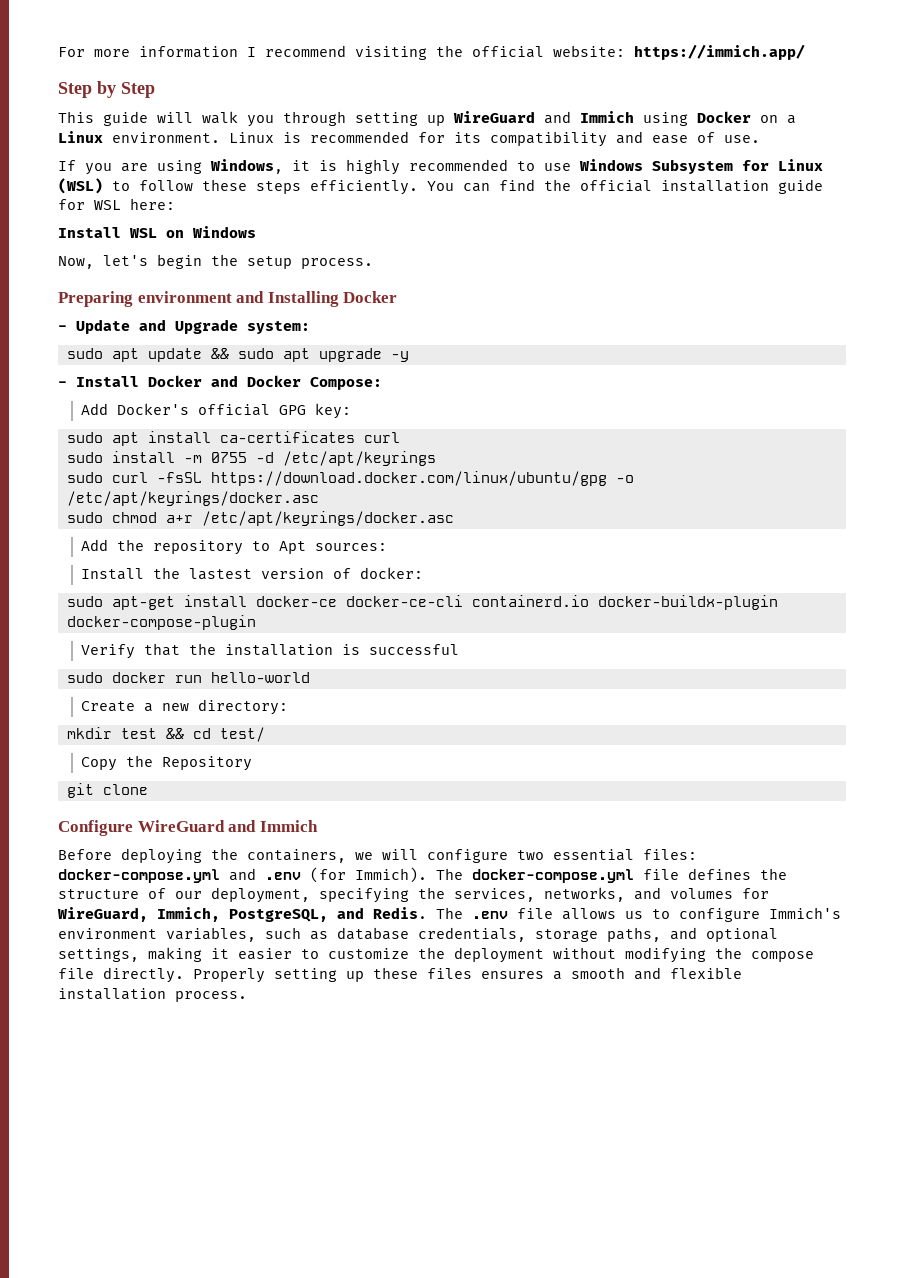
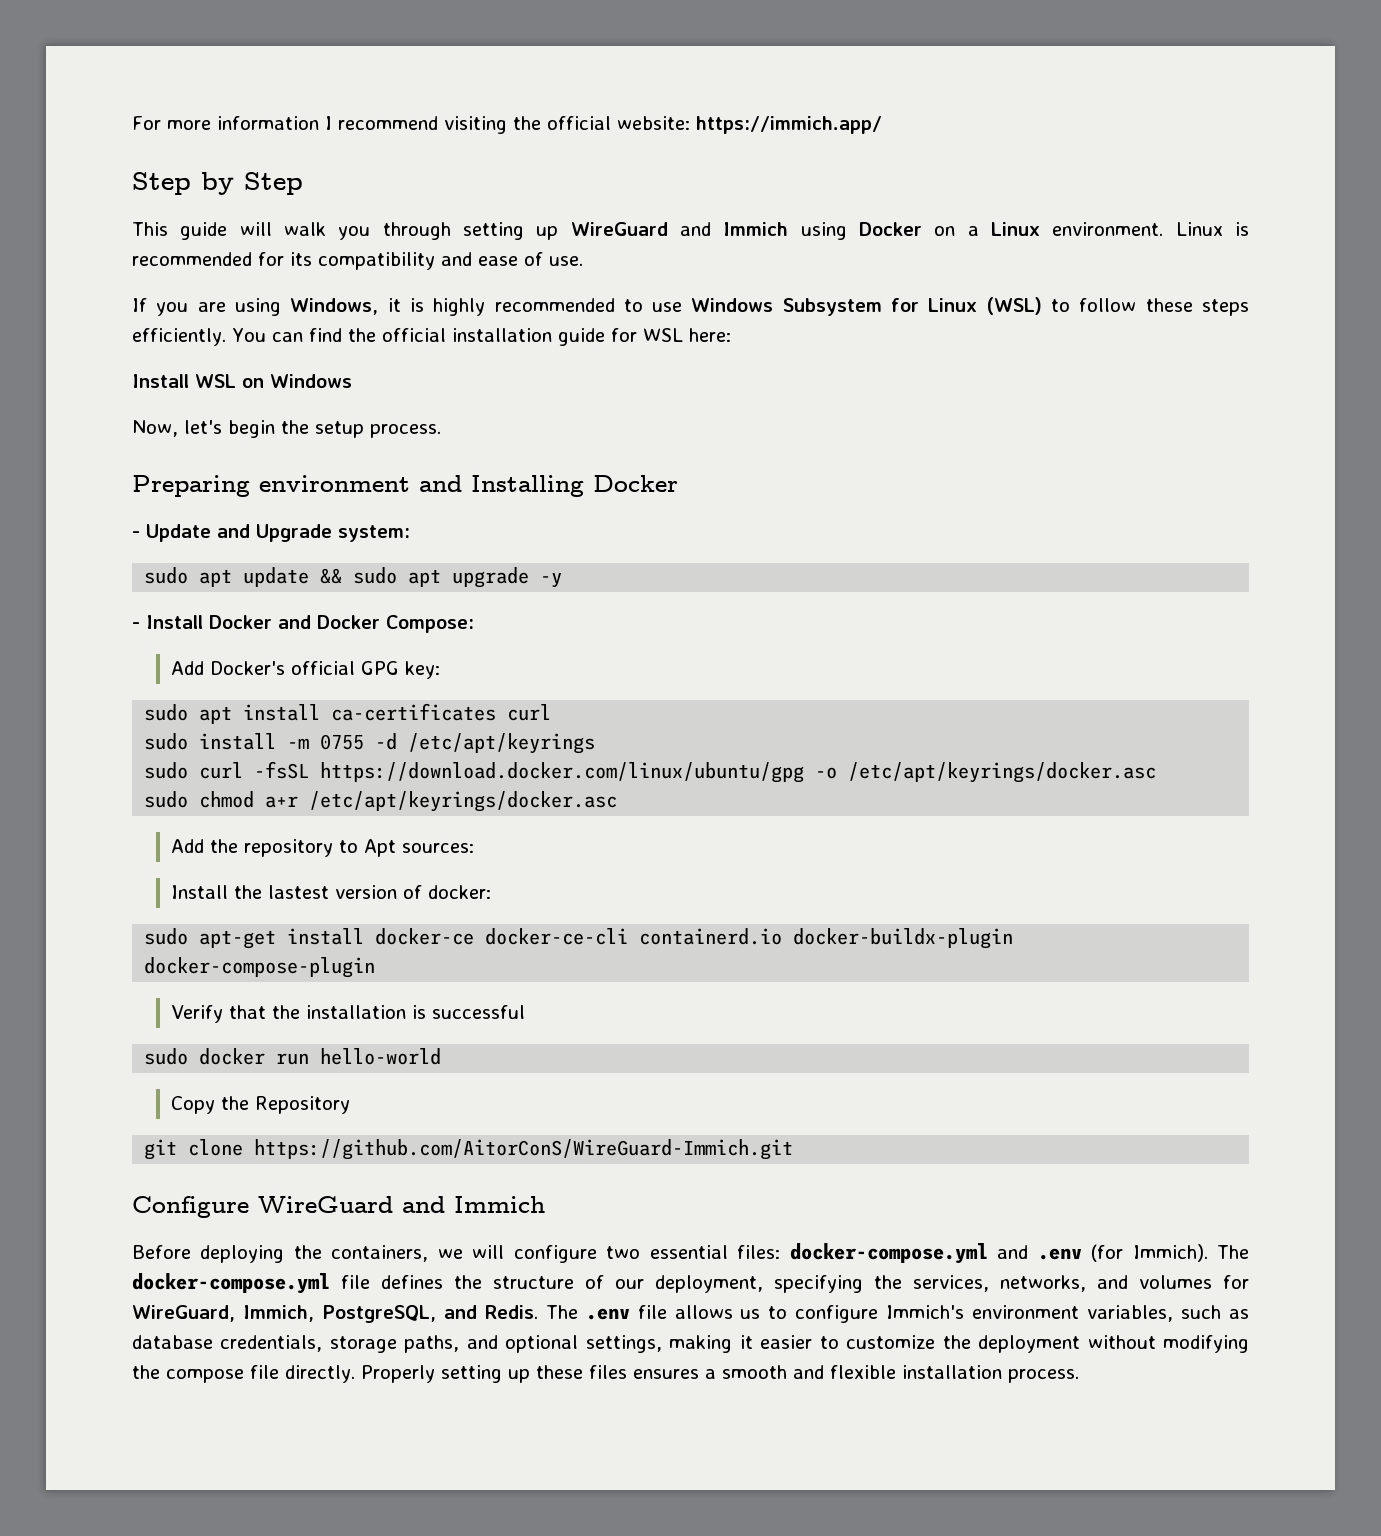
- Create a new directory:
- mkdir test && cd test/
- git clone
+ git clone https://github.com/AitorConS/WireGuard-Immich.git

